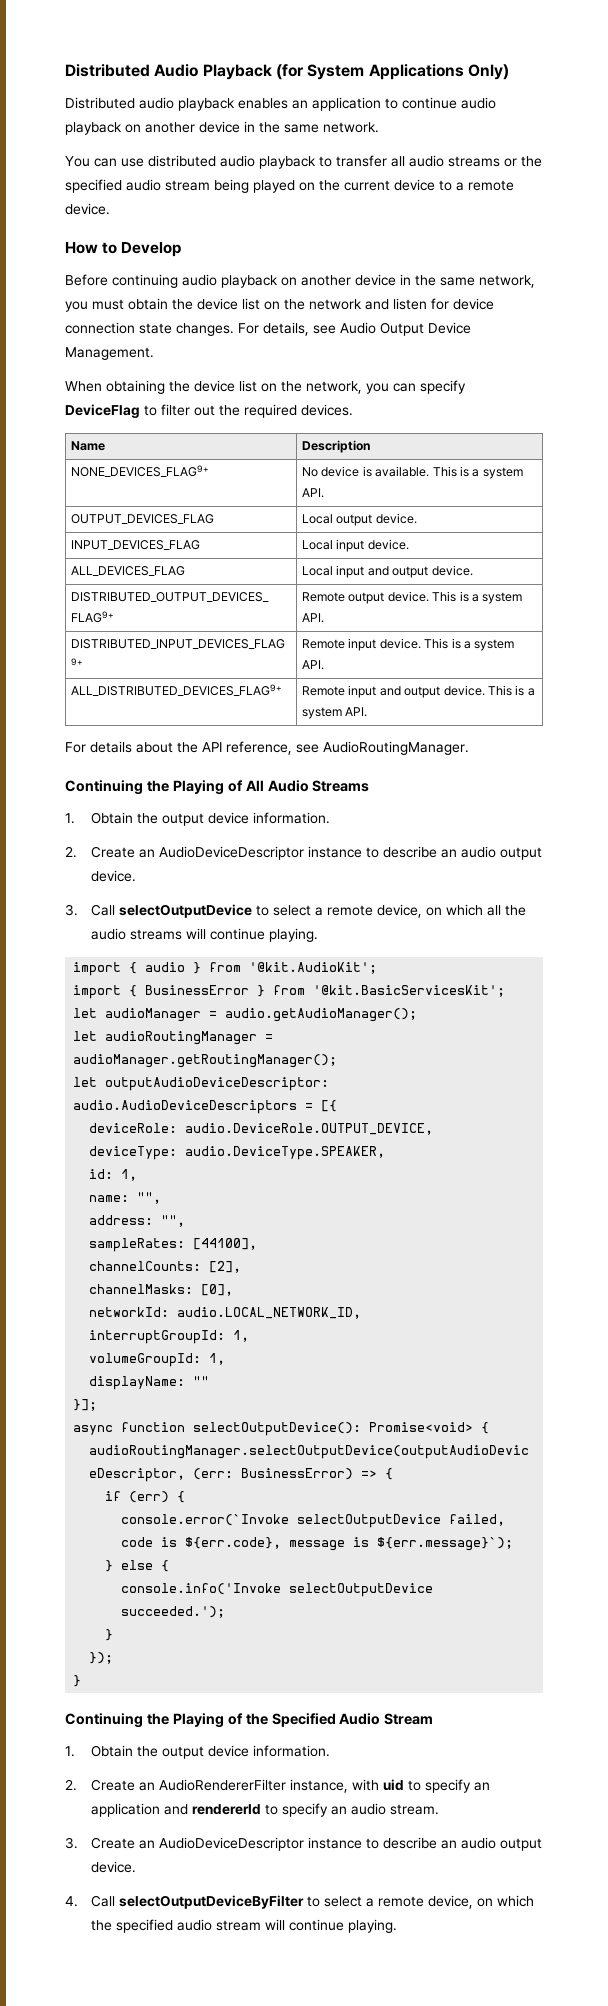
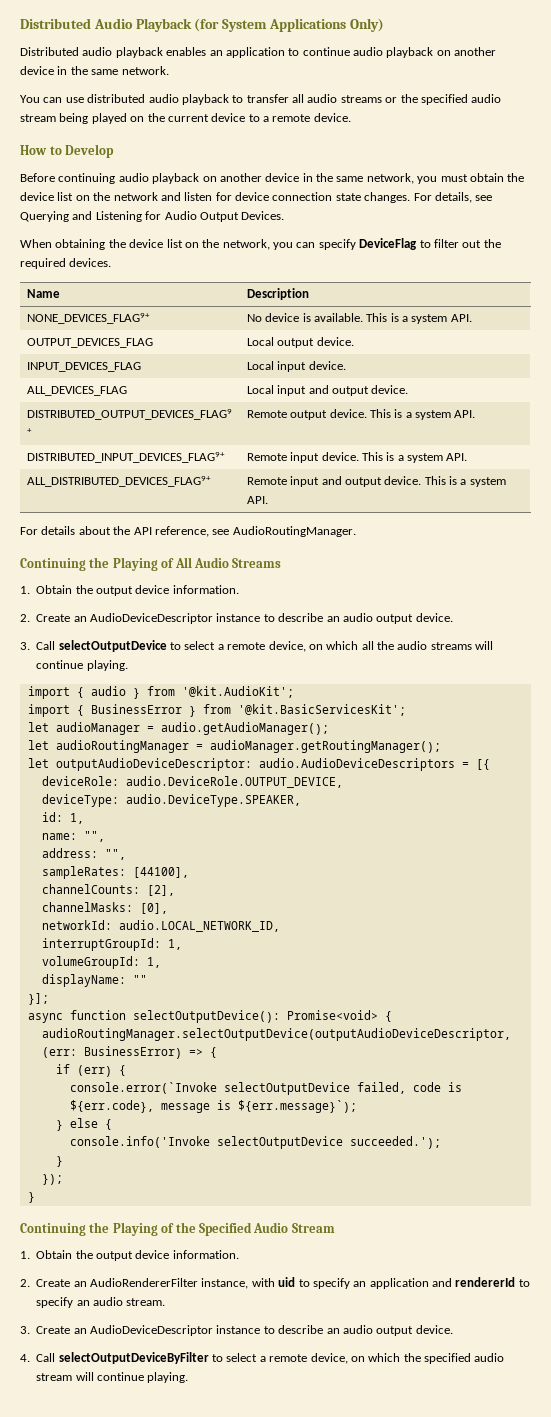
- For details, see Audio Output Device Management.
+ For details, see Querying and Listening for Audio Output Devices.

